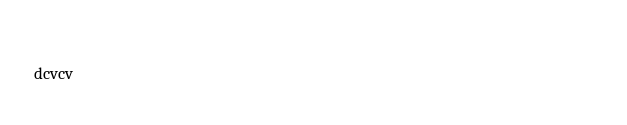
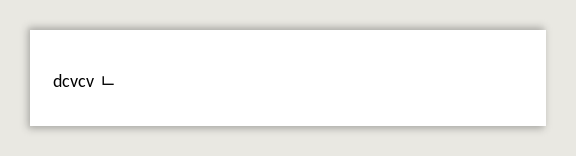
- dcvcv
+ dcvcv ㄴ

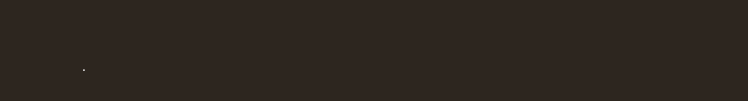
- dcvcv ㄴ
+ .

